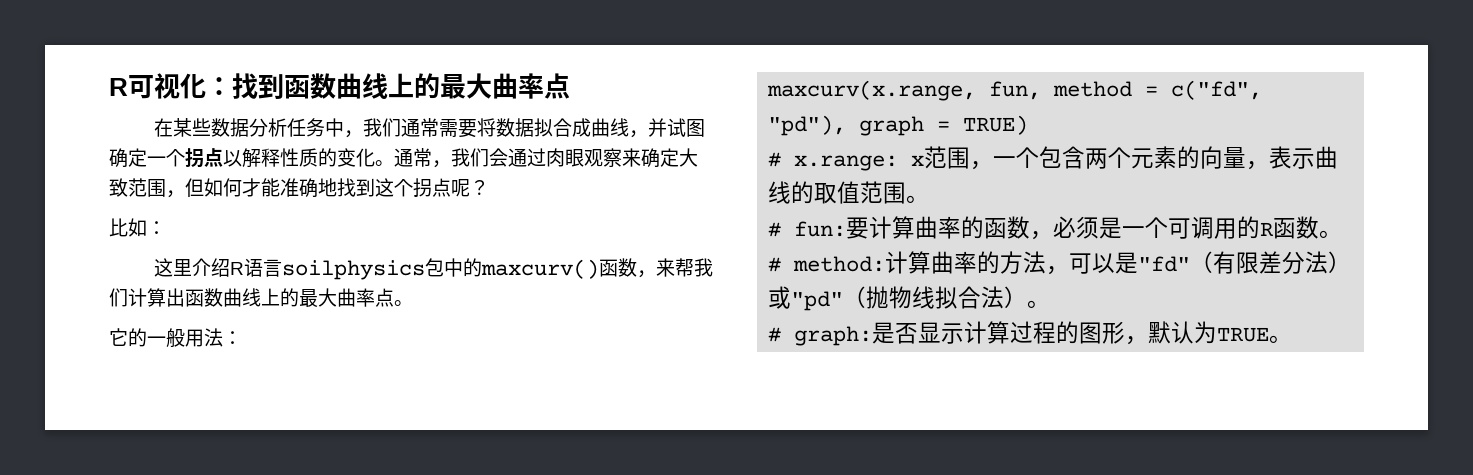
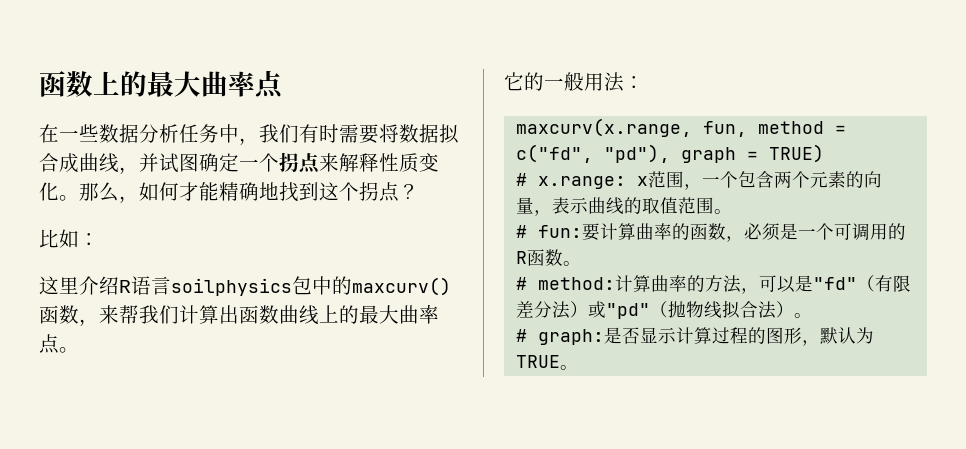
- R可视化：找到函数曲线上的最大曲率点
+ 函数上的最大曲率点
- 在某些数据分析任务中，我们通常需要将数据拟合成曲线，并试图确定一个拐点以解释性质的变化。通常，我们会通过肉眼观察来确定大致范围，但如何才能准确地找到这个拐点呢？
+ 在一些数据分析任务中，我们有时需要将数据拟合成曲线，并试图确定一个拐点来解释性质变化。那么，如何才能精确地找到这个拐点？

